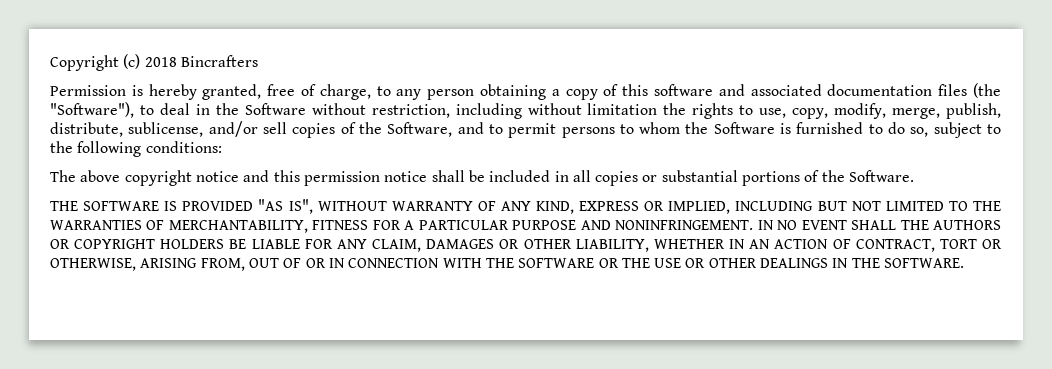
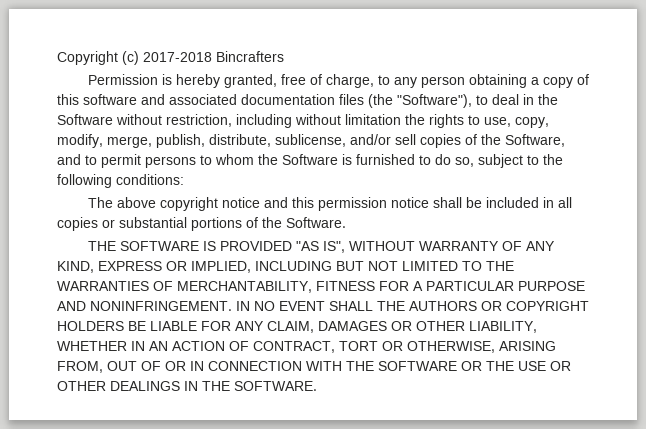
- Copyright (c) 2018 Bincrafters
+ Copyright (c) 2017-2018 Bincrafters

